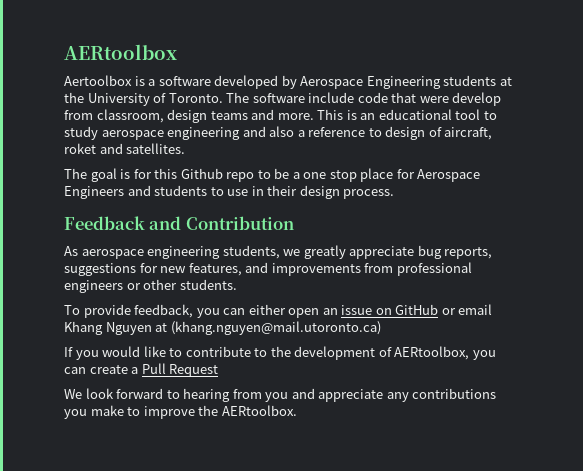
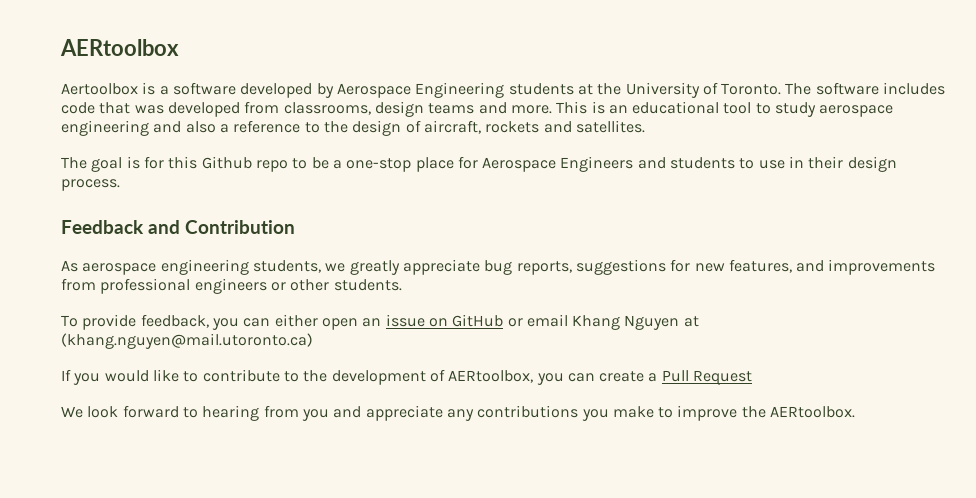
- The software include code that were develop from classroom, design teams and more.
+ The software includes code that was developed from classrooms, design teams and more.
- This is an educational tool to study aerospace engineering and also a reference to design of aircraft, roket and satellites.
+ This is an educational tool to study aerospace engineering and also a reference to the design of aircraft, rockets and satellites.
- The goal is for this Github repo to be a one stop place for Aerospace Engineers and students to use in their design process.
+ The goal is for this Github repo to be a one-stop place for Aerospace Engineers and students to use in their design process.

